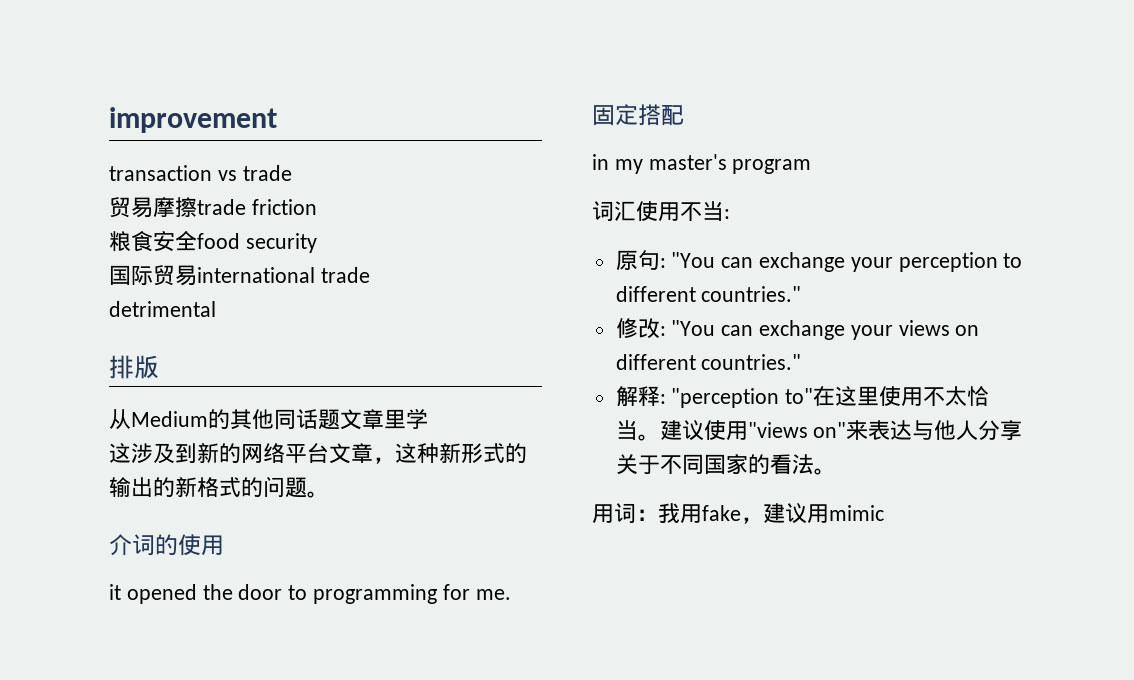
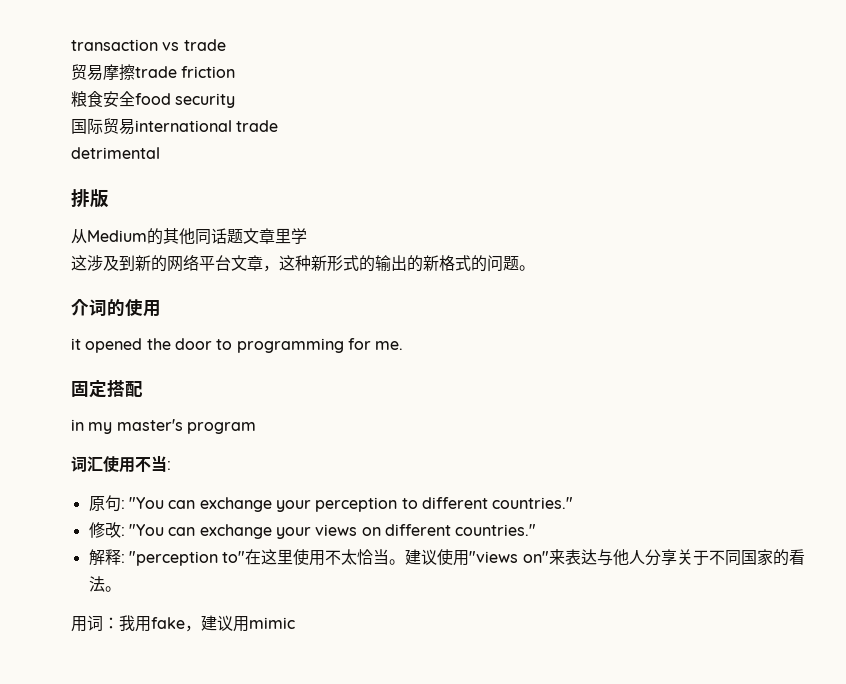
- improvement

